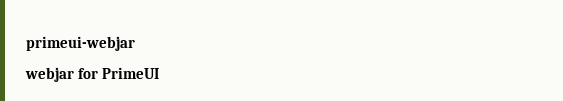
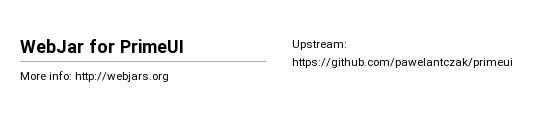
- primeui-webjar
- webjar for PrimeUI
+ WebJar for PrimeUI
+ More info: http://webjars.org
+ Upstream: https://github.com/pawelantczak/primeui

